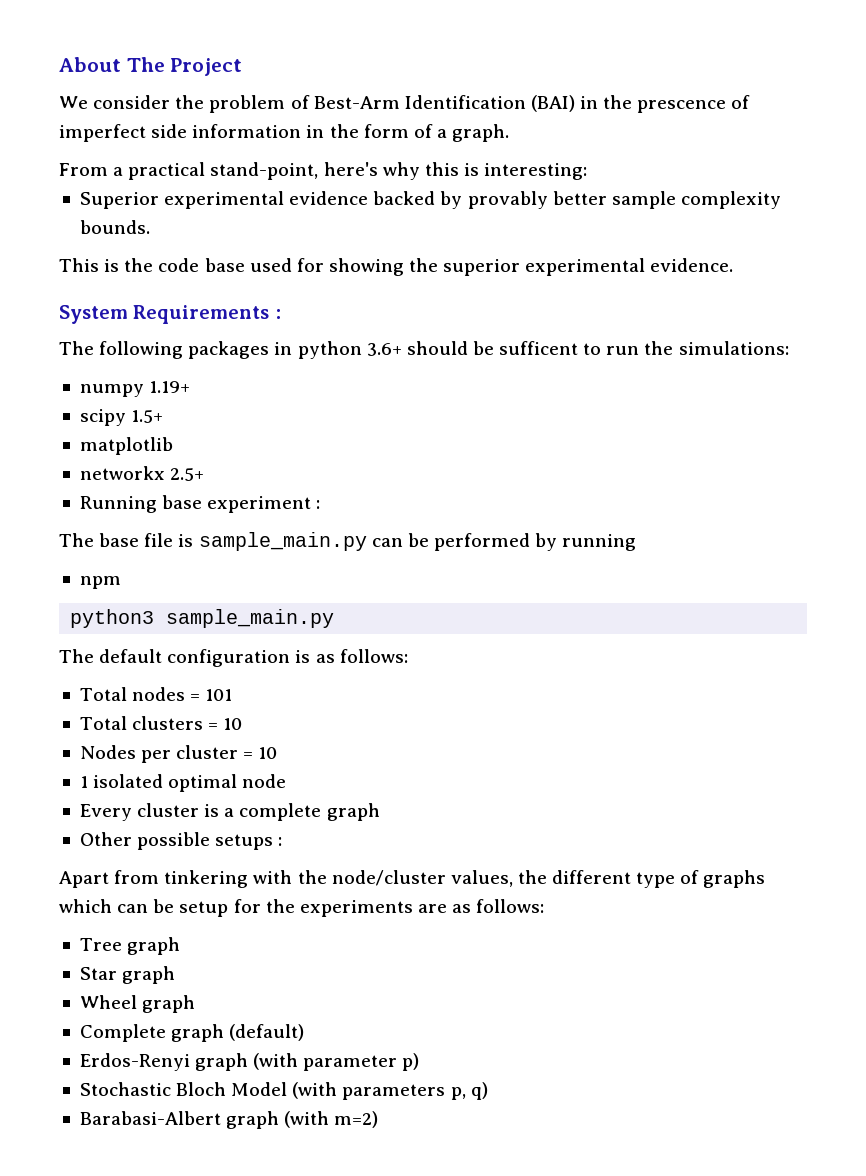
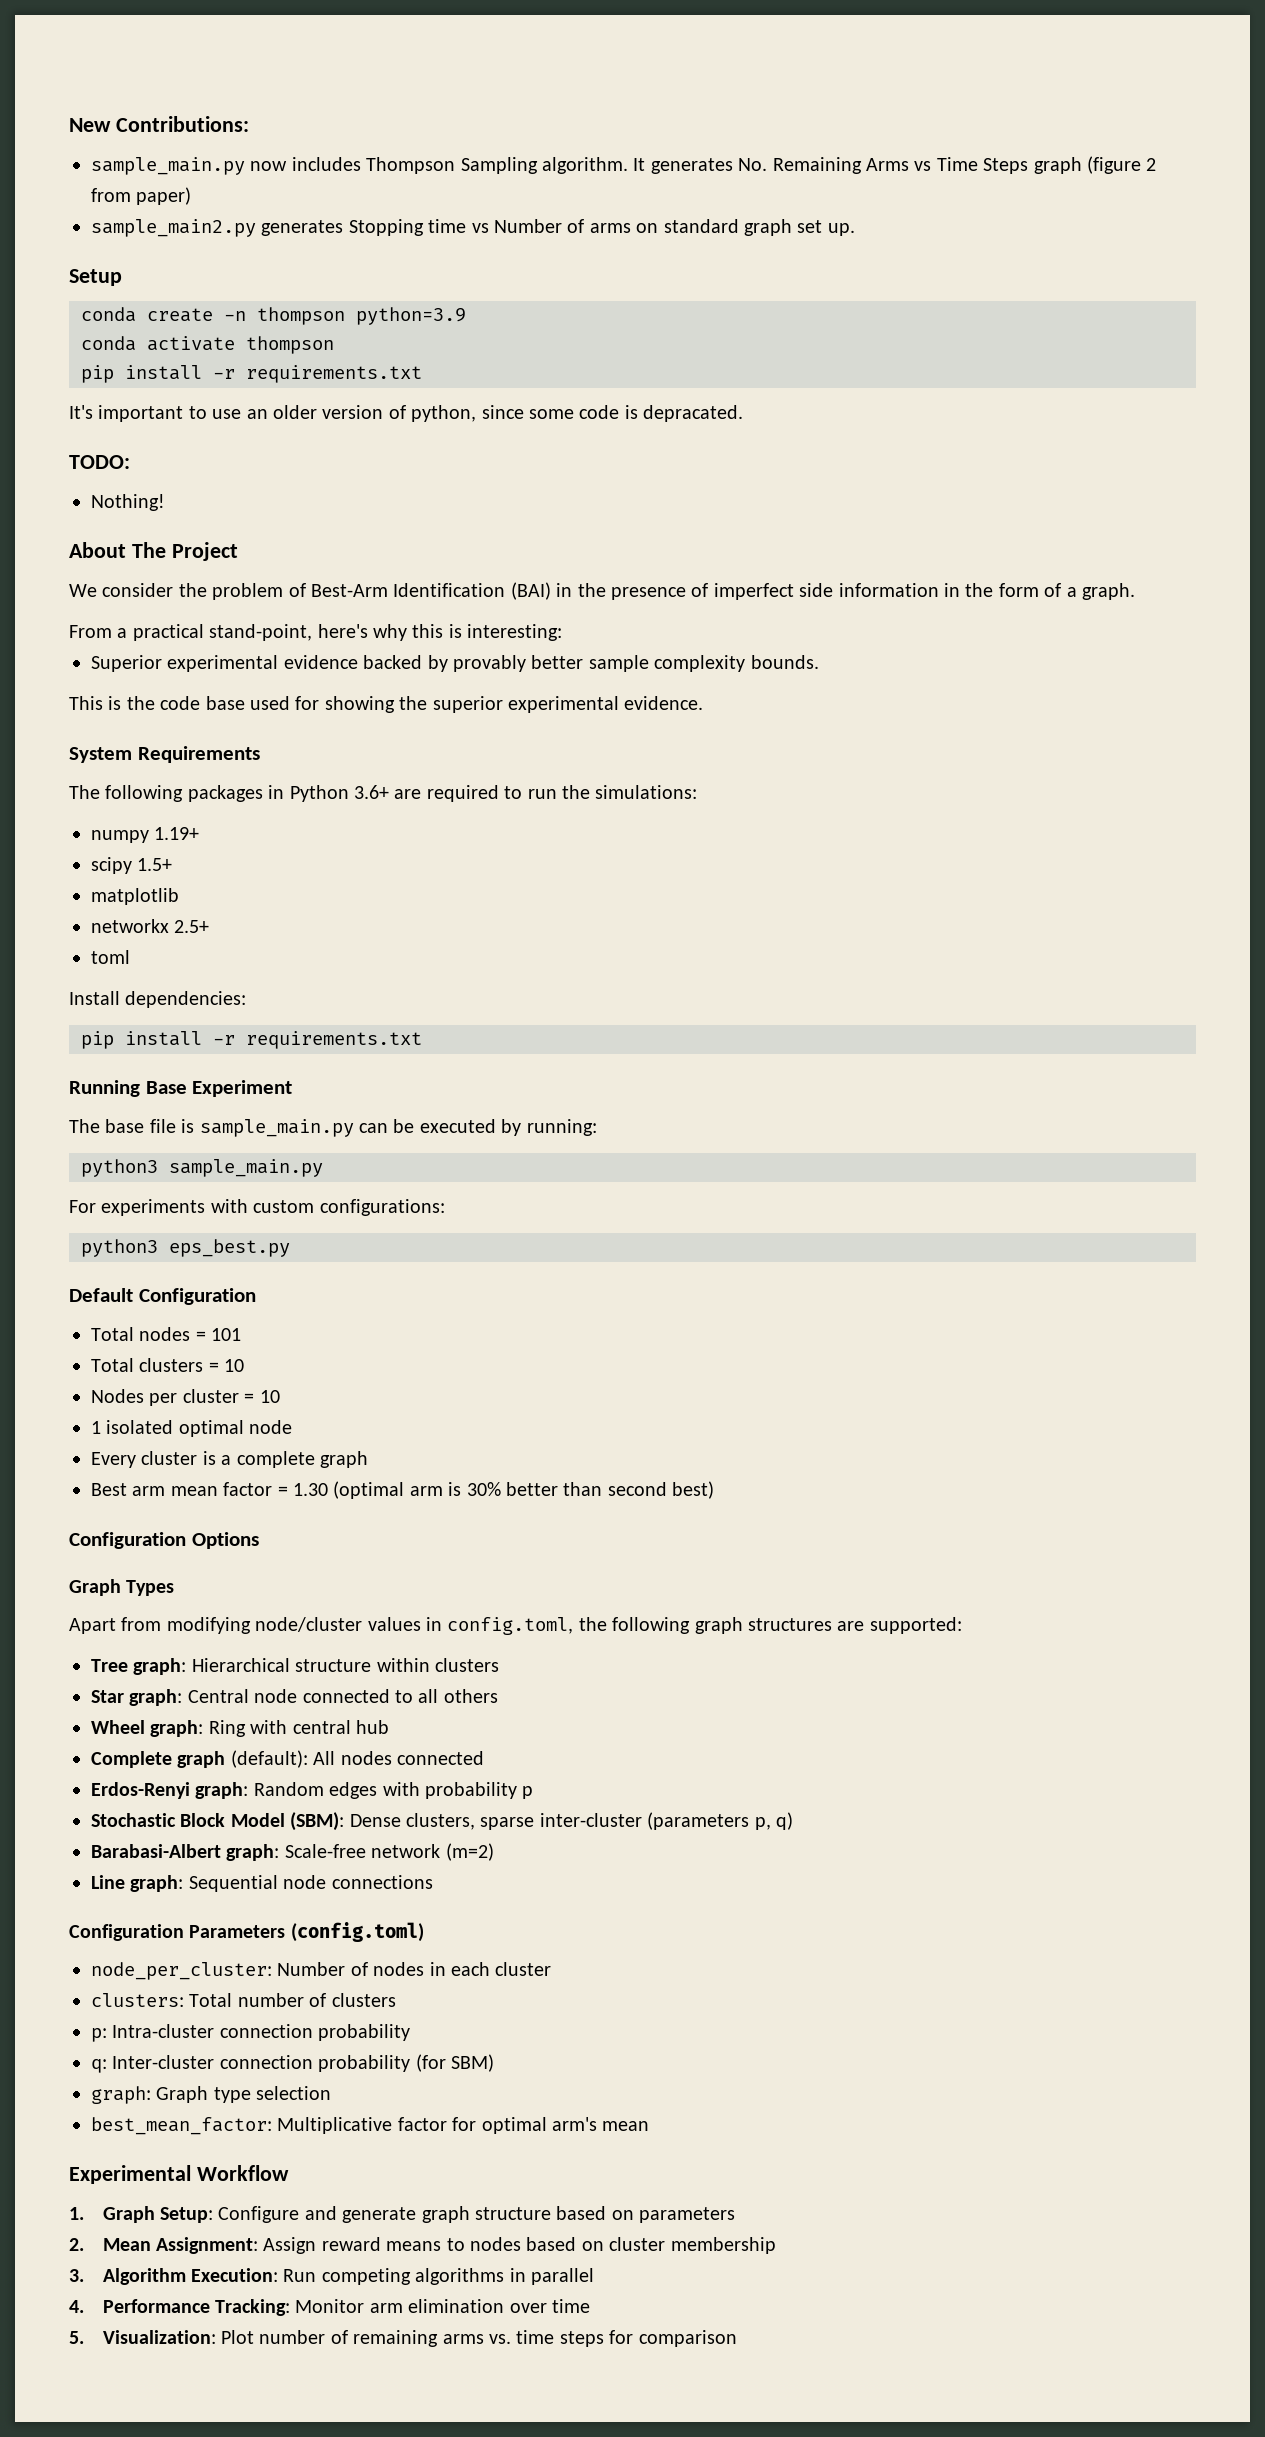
+ New Contributions:
+ sample_main.py now includes Thompson Sampling algorithm. It generates No. Remaining Arms vs Time Steps graph (figure 2 from paper)
+ sample_main2.py generates Stopping time vs Number of arms on standard graph set up.
+ Setup
+ conda create -n thompson python=3.9
+ conda activate thompson
+ pip install -r requirements.txt
+ It's important to use an older version of python, since some code is depracated.
+ TODO:
+ Nothing!
- We consider the problem of Best-Arm Identification (BAI) in the prescence of imperfect side information in the form of a graph.
+ We consider the problem of Best-Arm Identification (BAI) in the presence of imperfect side information in the form of a graph.
- System Requirements :
+ System Requirements
- The following packages in python 3.6+ should be sufficent to run the simulations:
+ The following packages in Python 3.6+ are required to run the simulations:
- Running base experiment :
+ toml
+ Install dependencies:
+ pip install -r requirements.txt
+ Running Base Experiment
- The base file is sample_main.py can be performed by running
- npm
+ The base file is sample_main.py can be executed by running:
  python3 sample_main.py
- The default configuration is as follows:
+ For experiments with custom configurations:
+ python3 eps_best.py
+ Default Configuration
- Other possible setups :
- Apart from tinkering with the node/cluster values, the different type of graphs which can be setup for the experiments are as follows:
- Tree graph
- Star graph
- Wheel graph
- Complete graph (default)
- Erdos-Renyi graph (with parameter p)
- Stochastic Bloch Model (with parameters p, q)
- Barabasi-Albert graph (with m=2)
+ Best arm mean factor = 1.30 (optimal arm is 30% better than second best)
+ Configuration Options
+ Graph Types
+ Apart from modifying node/cluster values in config.toml, the following graph structures are supported:
+ Tree graph: Hierarchical structure within clusters
+ Star graph: Central node connected to all others
+ Wheel graph: Ring with central hub
+ Complete graph (default): All nodes connected
+ Erdos-Renyi graph: Random edges with probability p
+ Stochastic Block Model (SBM): Dense clusters, sparse inter-cluster (parameters p, q)
+ Barabasi-Albert graph: Scale-free network (m=2)
+ Line graph: Sequential node connections
+ Configuration Parameters (config.toml)
+ node_per_cluster: Number of nodes in each cluster
+ clusters: Total number of clusters
+ p: Intra-cluster connection probability
+ q: Inter-cluster connection probability (for SBM)
+ graph: Graph type selection
+ best_mean_factor: Multiplicative factor for optimal arm's mean
+ Experimental Workflow
+ 1. Graph Setup: Configure and generate graph structure based on parameters
+ 2. Mean Assignment: Assign reward means to nodes based on cluster membership
+ 3. Algorithm Execution: Run competing algorithms in parallel
+ 4. Performance Tracking: Monitor arm elimination over time
+ 5. Visualization: Plot number of remaining arms vs. time steps for comparison

